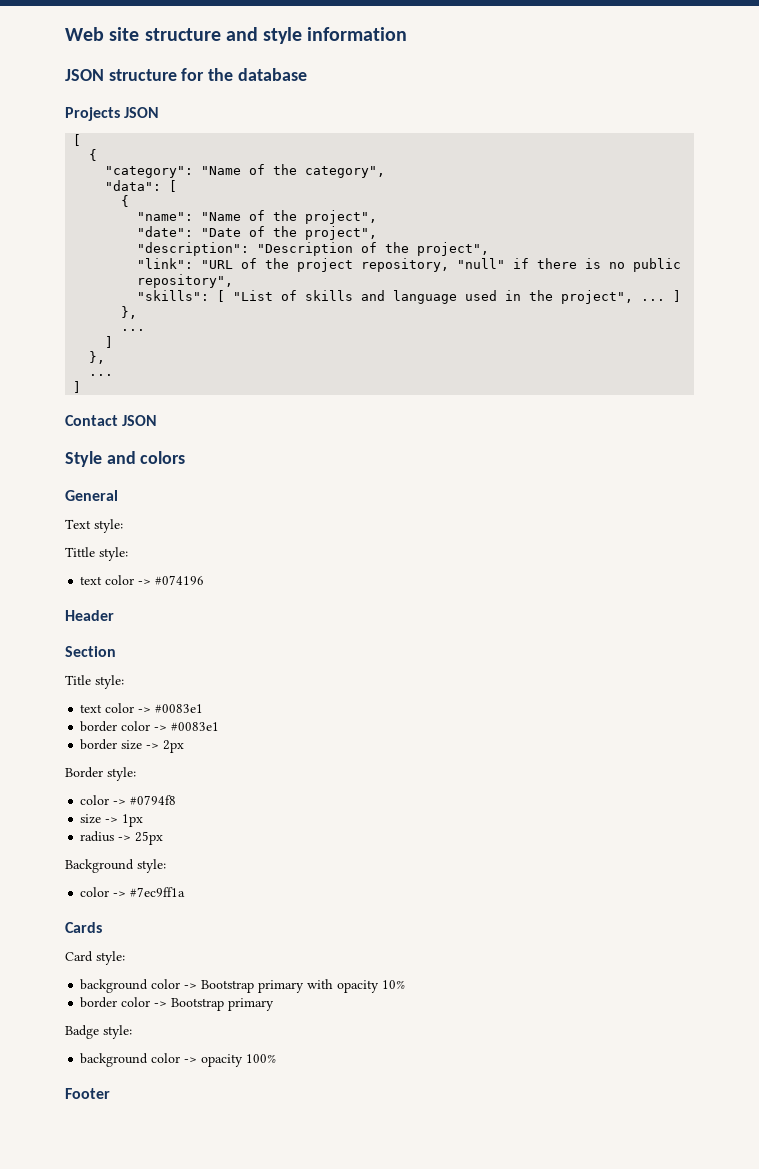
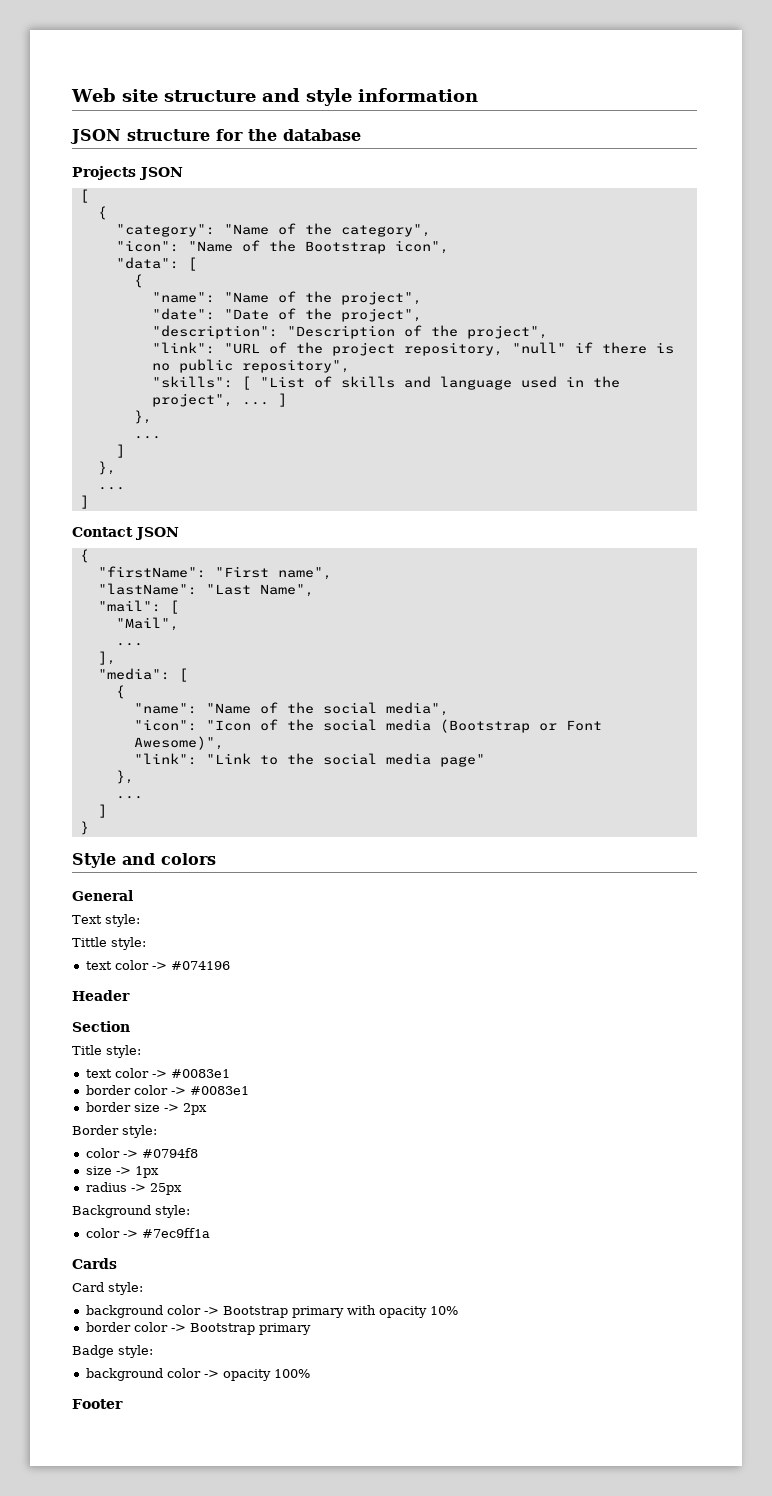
+ "icon": "Name of the Bootstrap icon",
  Contact JSON
+ {
+ "firstName": "First name",
+ "lastName": "Last Name",
+ "mail": [
+ "Mail",
+ ...
+ ],
+ "media": [
+ {
+ "name": "Name of the social media",
+ "icon": "Icon of the social media (Bootstrap or Font Awesome)",
+ "link": "Link to the social media page"
+ },
+ ...
+ ]
+ }

